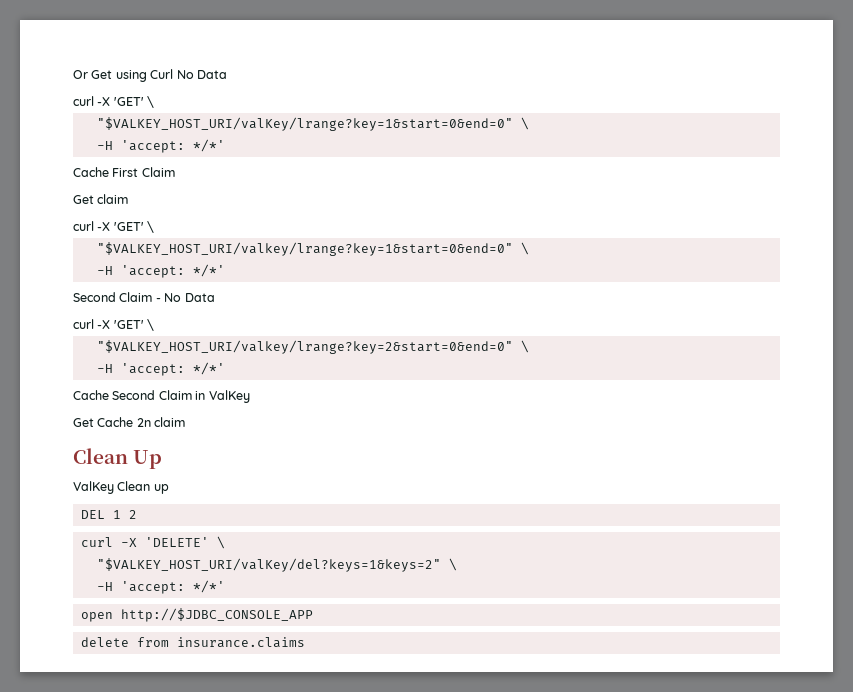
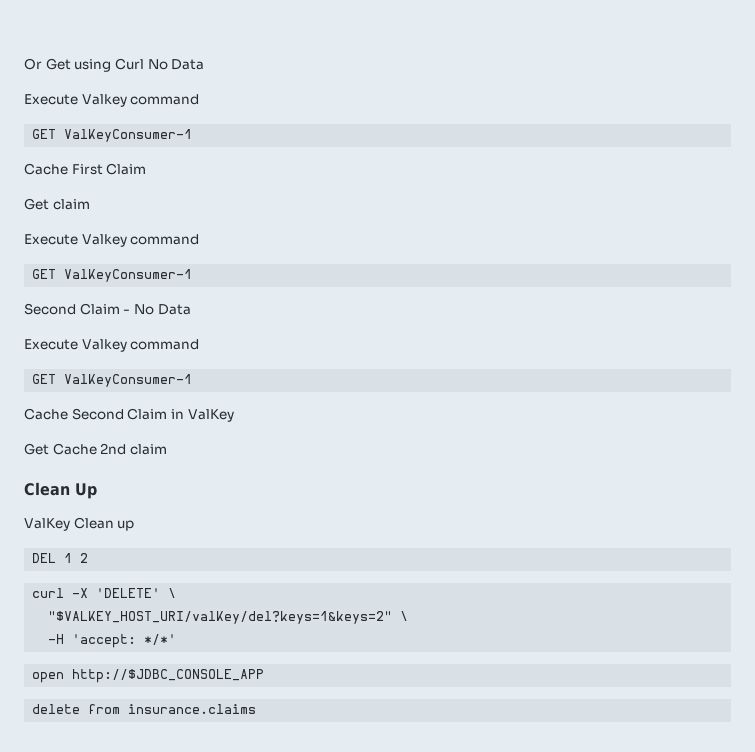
  Or Get using Curl No Data
- curl -X 'GET' \
- "$VALKEY_HOST_URI/valKey/lrange?key=1&start=0&end=0" \
- -H 'accept: */*'
+ Execute Valkey command
+ GET ValKeyConsumer-1
  Get claim
- curl -X 'GET' \
- "$VALKEY_HOST_URI/valkey/lrange?key=1&start=0&end=0" \
- -H 'accept: */*'
+ Execute Valkey command
+ GET ValKeyConsumer-1
  Second Claim - No Data
- curl -X 'GET' \
- "$VALKEY_HOST_URI/valkey/lrange?key=2&start=0&end=0" \
- -H 'accept: */*'
+ Execute Valkey command
+ GET ValKeyConsumer-1
- Get Cache 2n claim
+ Get Cache 2nd claim

